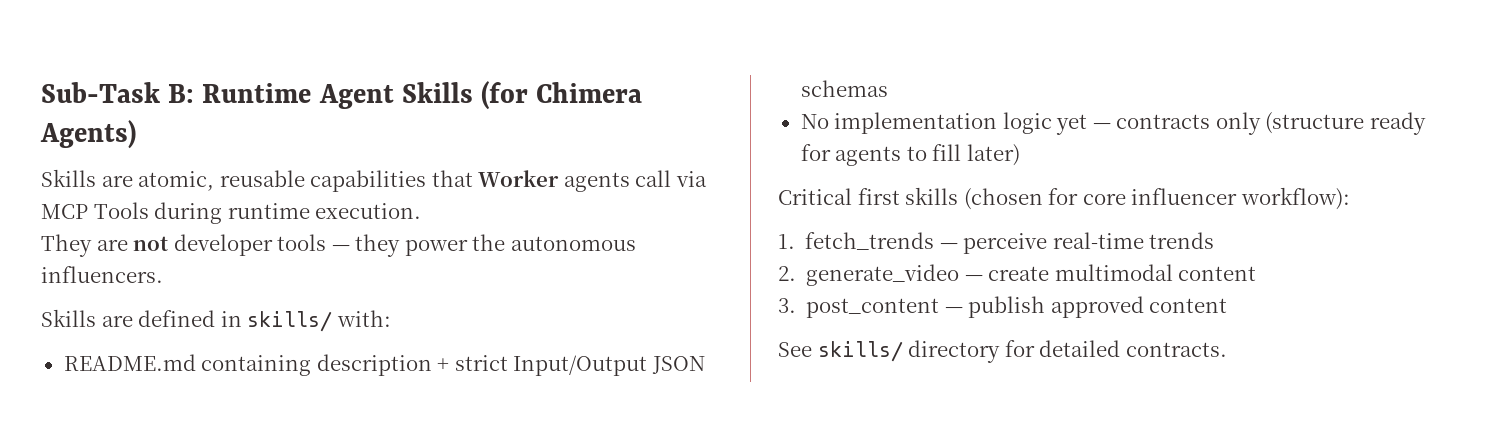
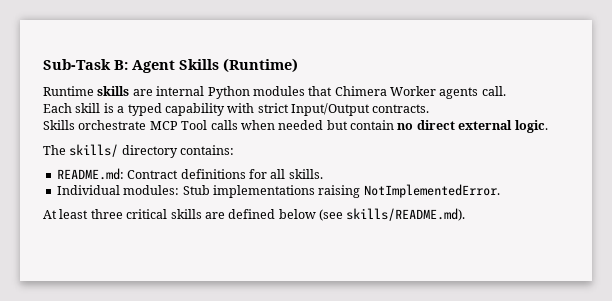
- Sub-Task B: Runtime Agent Skills (for Chimera Agents)
- Skills are atomic, reusable capabilities that Worker agents call via MCP Tools during runtime execution.
- They are not developer tools — they power the autonomous influencers.
- Skills are defined in skills/ with:
- README.md containing description + strict Input/Output JSON schemas
- No implementation logic yet — contracts only (structure ready for agents to fill later)
- Critical first skills (chosen for core influencer workflow):
- 1. fetch_trends — perceive real-time trends
- 2. generate_video — create multimodal content
- 3. post_content — publish approved content
- See skills/ directory for detailed contracts.
+ Sub-Task B: Agent Skills (Runtime)
+ Runtime skills are internal Python modules that Chimera Worker agents call.
+ Each skill is a typed capability with strict Input/Output contracts.
+ Skills orchestrate MCP Tool calls when needed but contain no direct external logic.
+ The skills/ directory contains:
+ README.md: Contract definitions for all skills.
+ Individual modules: Stub implementations raising NotImplementedError.
+ At least three critical skills are defined below (see skills/README.md).

